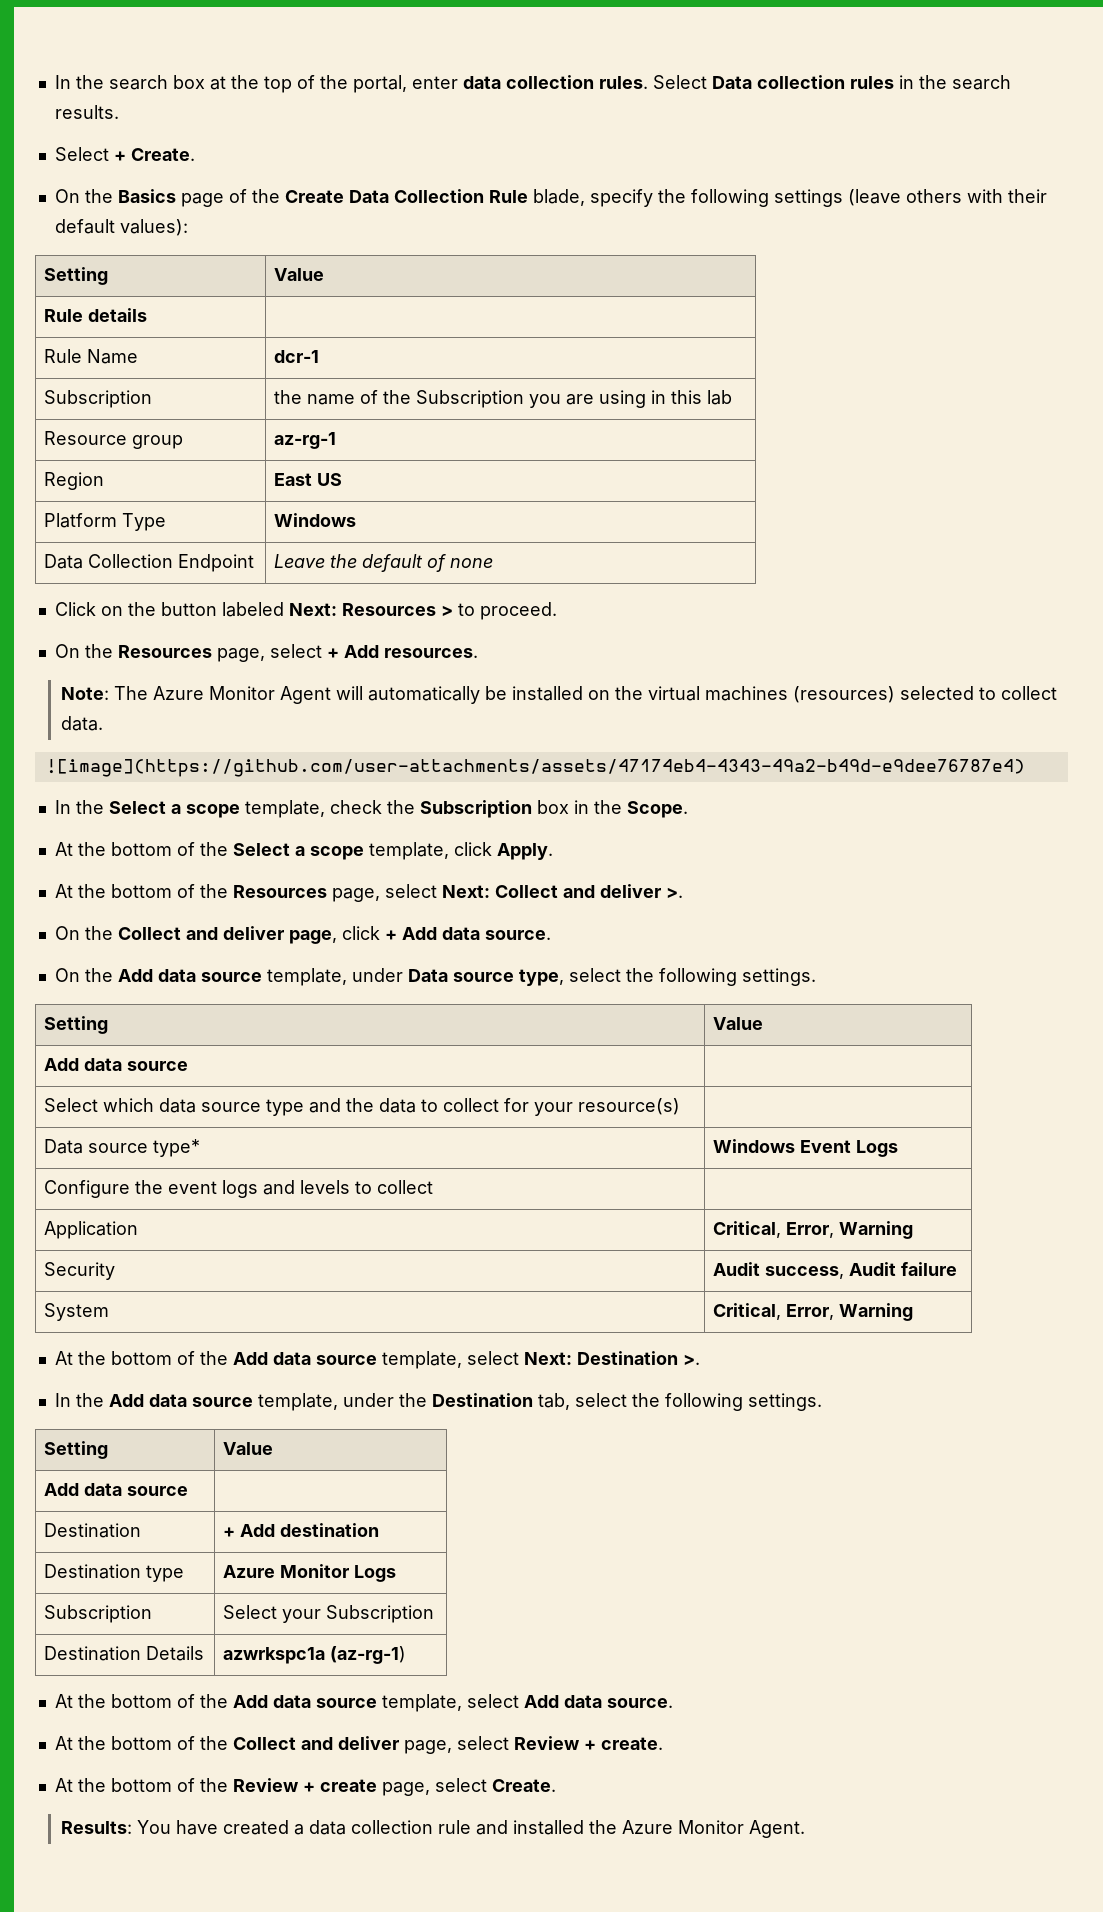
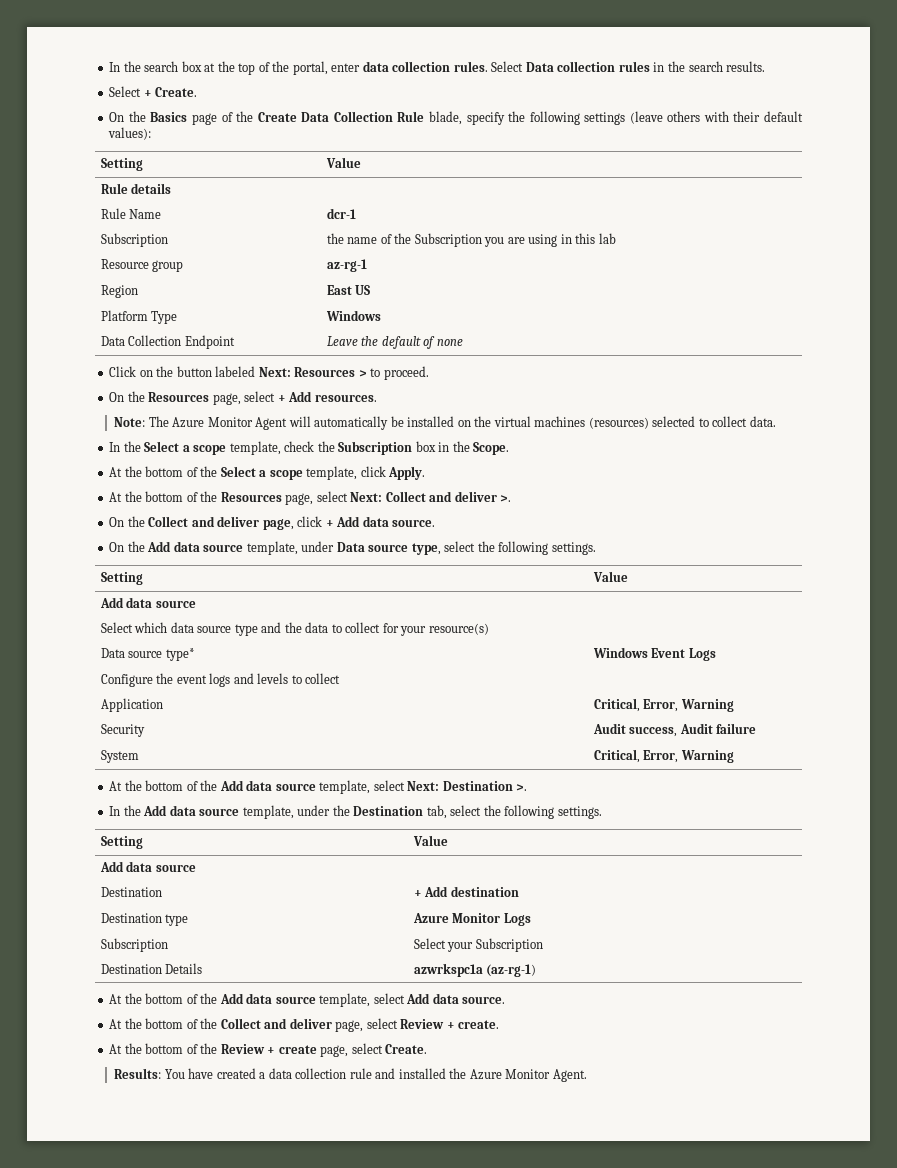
- ![image](https://github.com/user-attachments/assets/47174eb4-4343-49a2-b49d-e9dee76787e4)

